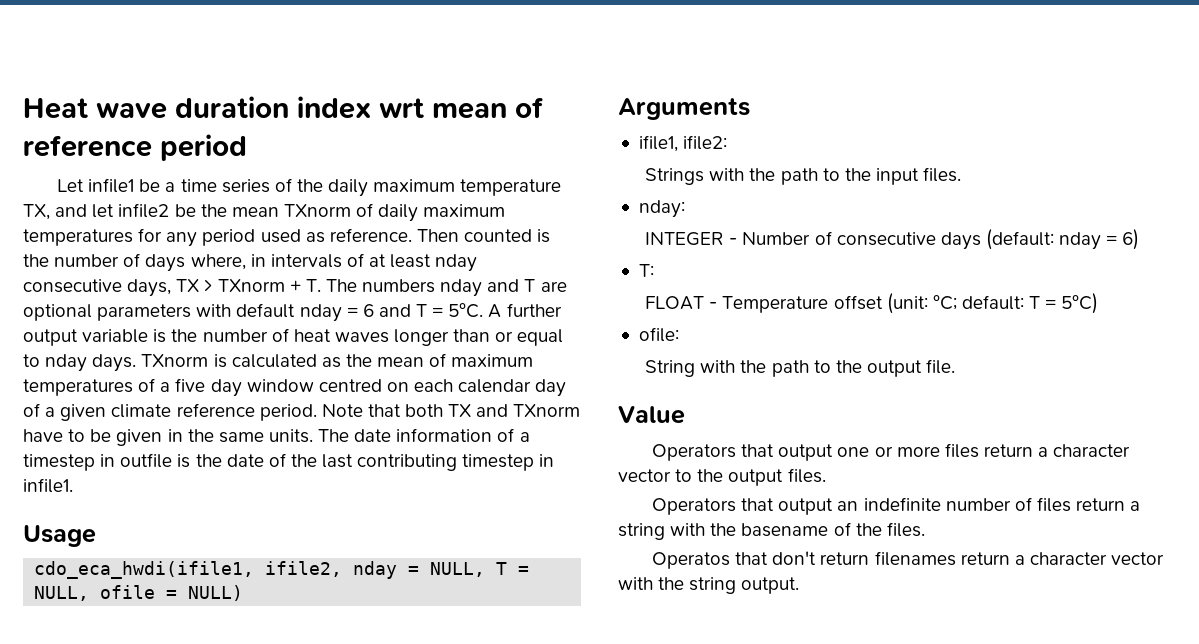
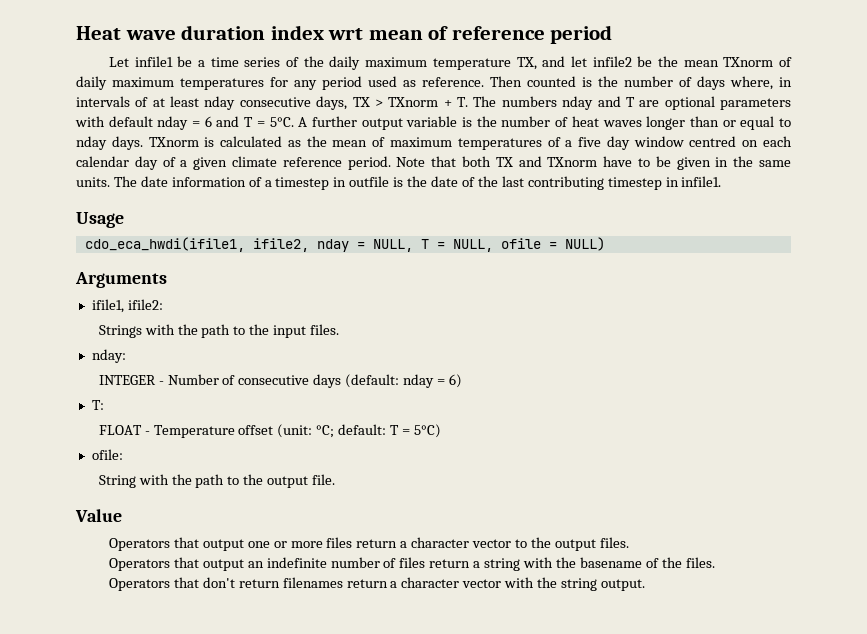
- Operatos that don't return filenames return a character vector with the string output.
+ Operators that don't return filenames return a character vector with the string output.

